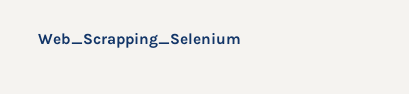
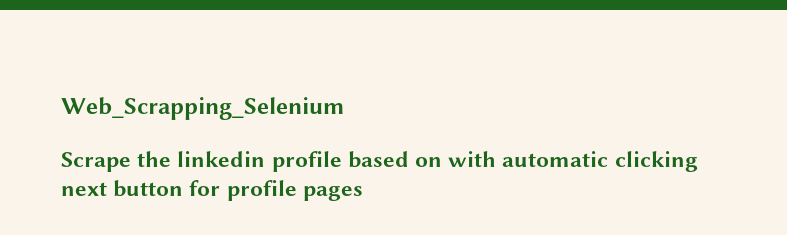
+ Scrape the linkedin profile based on with automatic clicking next button for profile pages

